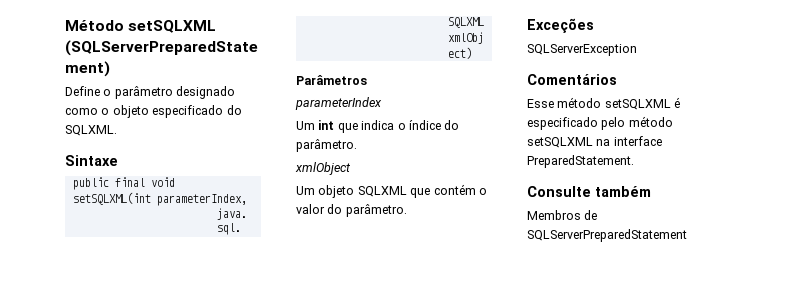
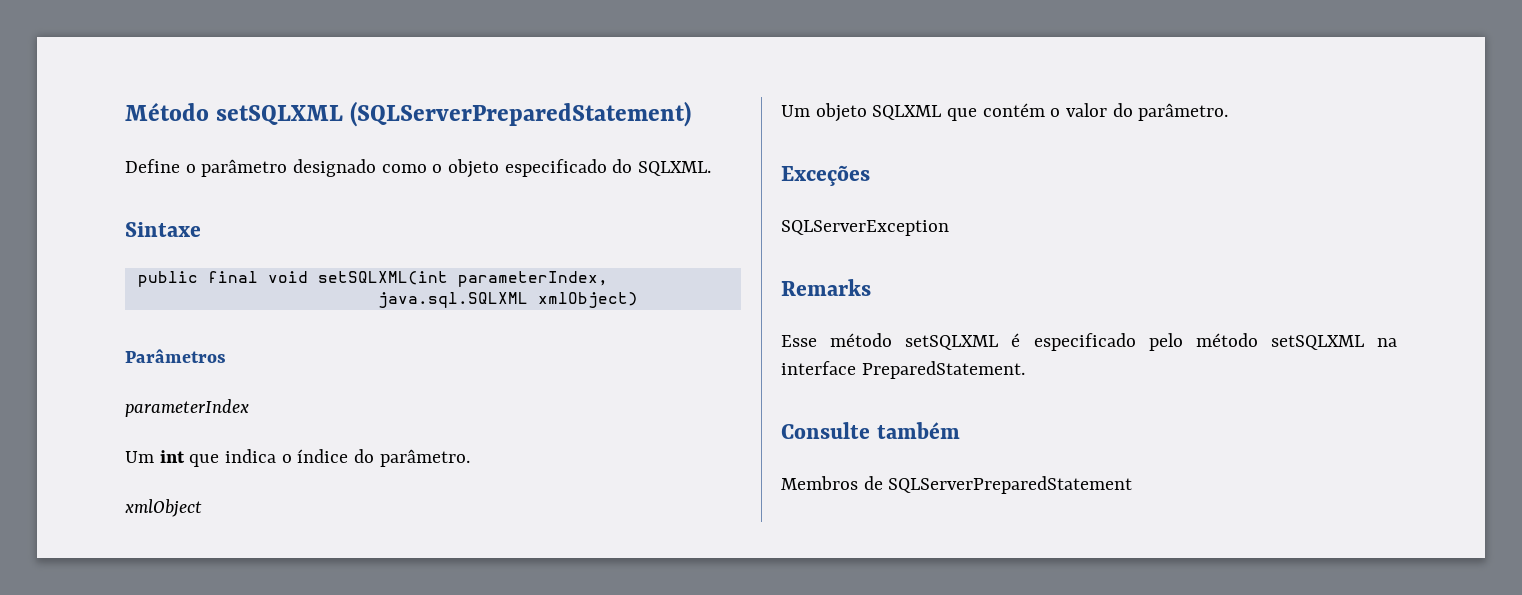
- Comentários
+ Remarks

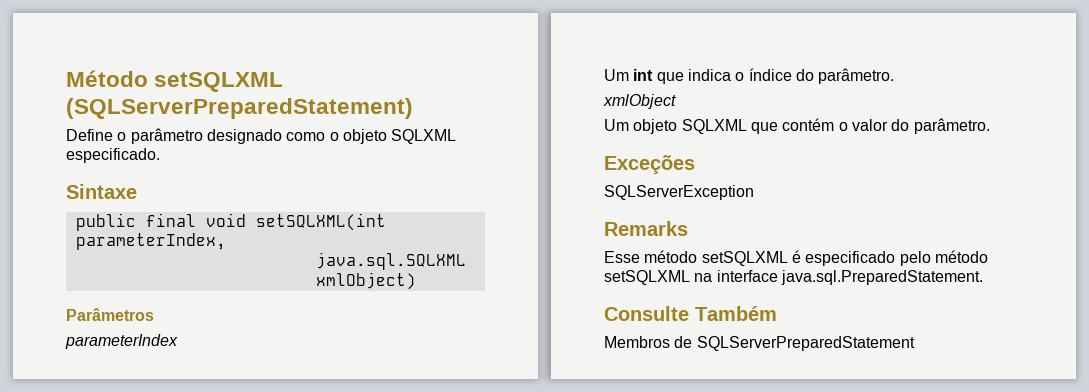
- Define o parâmetro designado como o objeto especificado do SQLXML.
+ Define o parâmetro designado como o objeto SQLXML especificado.
- Esse método setSQLXML é especificado pelo método setSQLXML na interface PreparedStatement.
+ Esse método setSQLXML é especificado pelo método setSQLXML na interface java.sql.PreparedStatement.
- Consulte também
+ Consulte Também

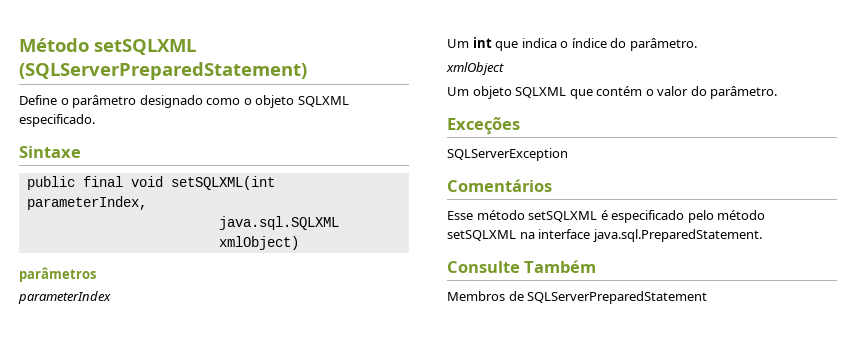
- Parâmetros
+ parâmetros
- Remarks
+ Comentários

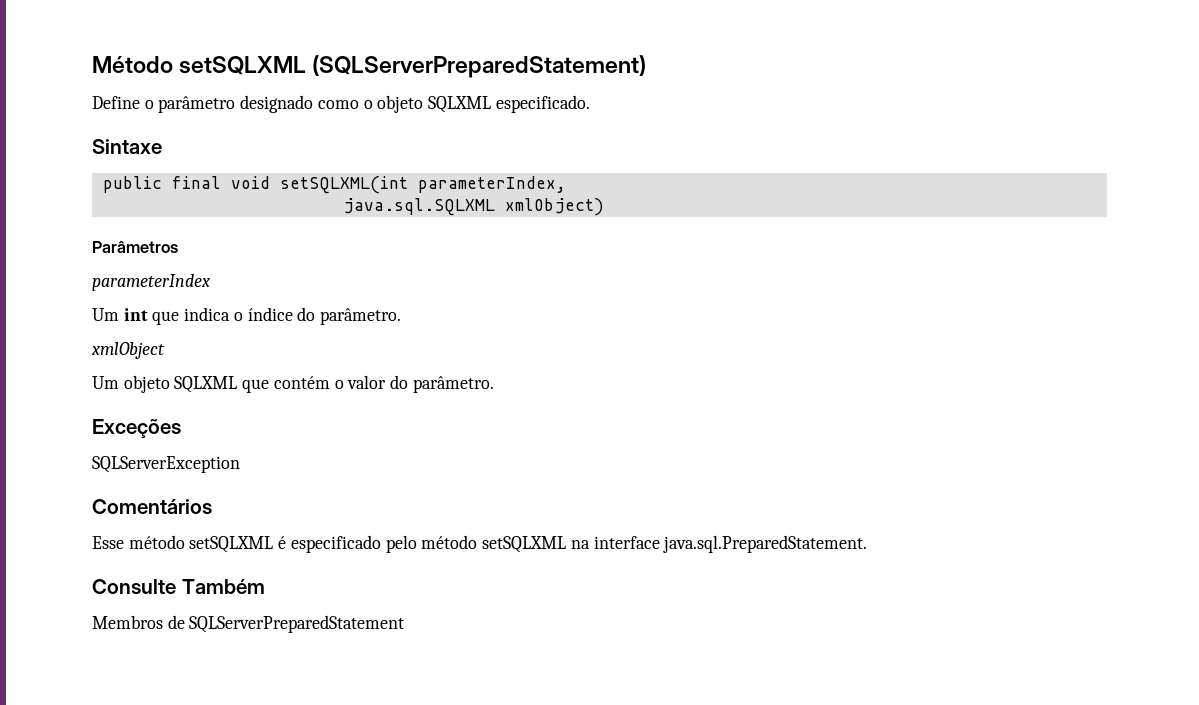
- parâmetros
+ Parâmetros

